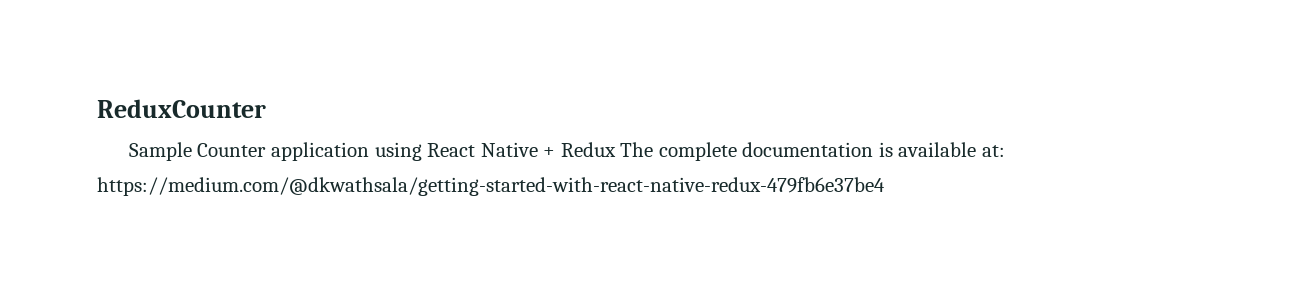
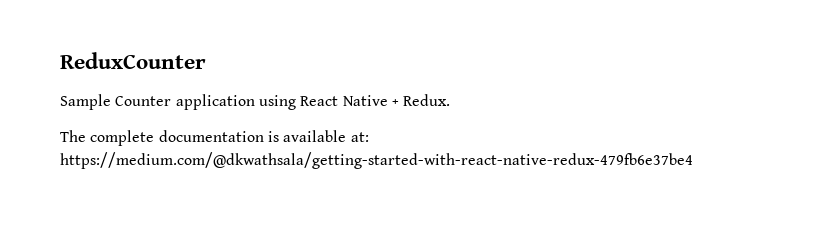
- Sample Counter application using React Native + Redux The complete documentation is available at: https://medium.com/@dkwathsala/getting-started-with-react-native-redux-479fb6e37be4
+ Sample Counter application using React Native + Redux.
+ The complete documentation is available at: https://medium.com/@dkwathsala/getting-started-with-react-native-redux-479fb6e37be4

